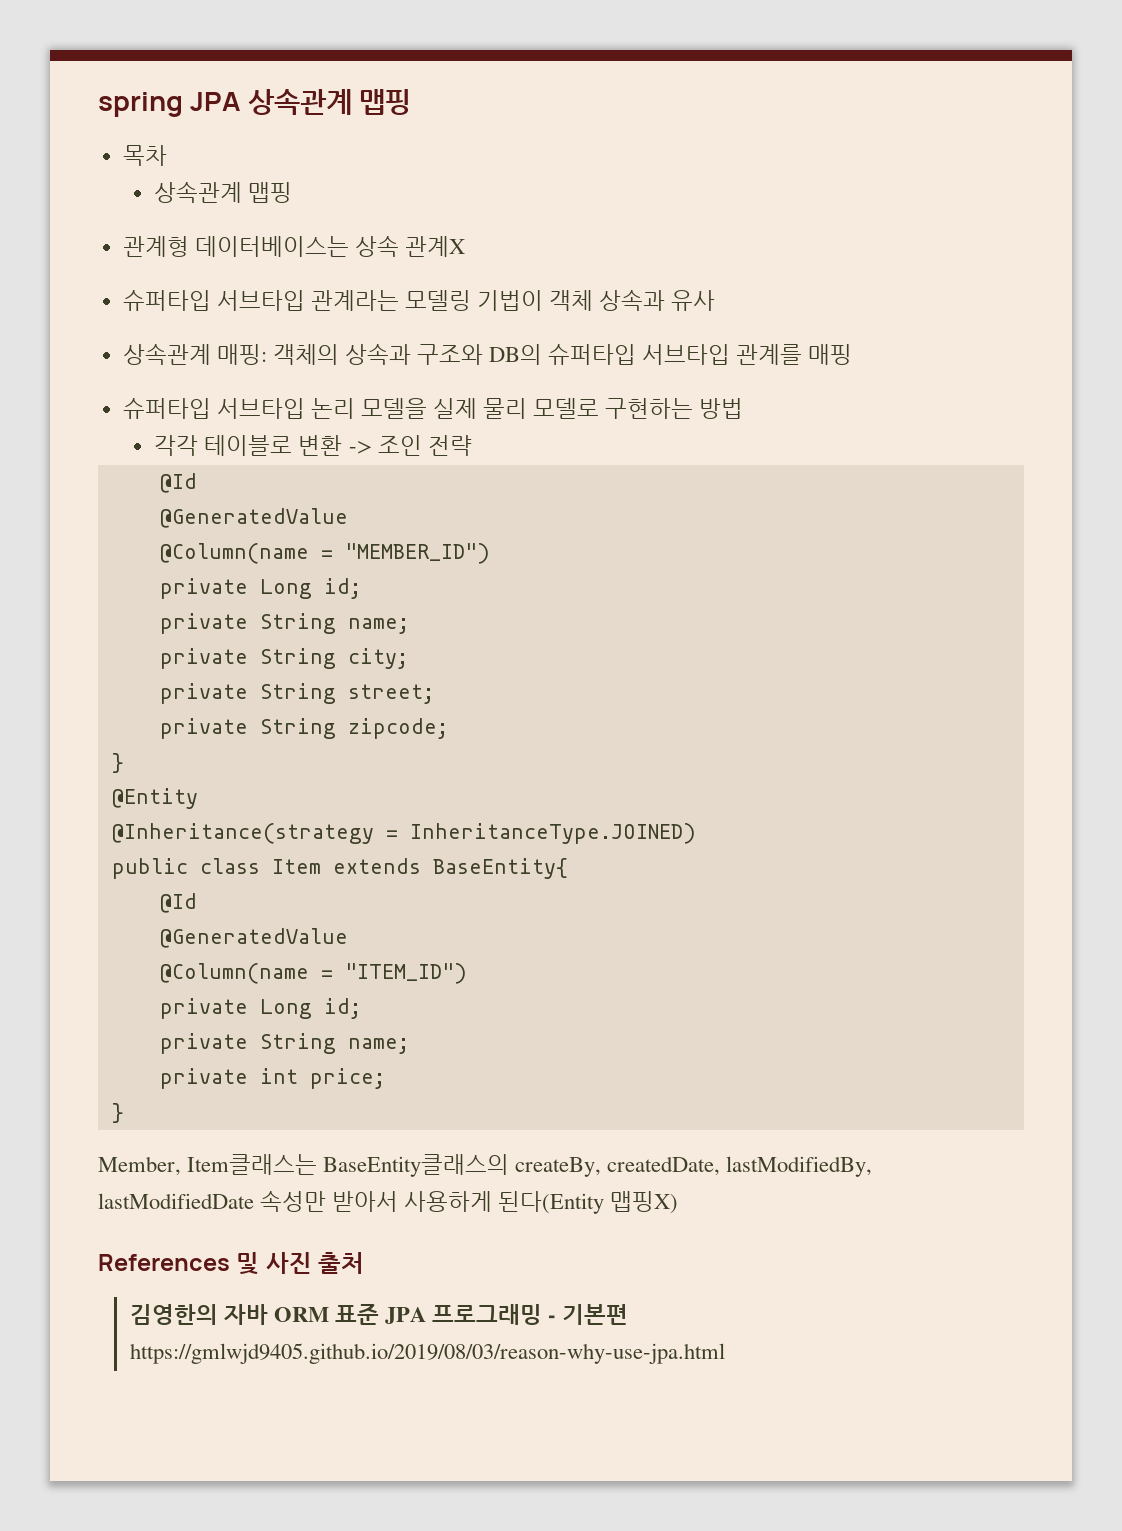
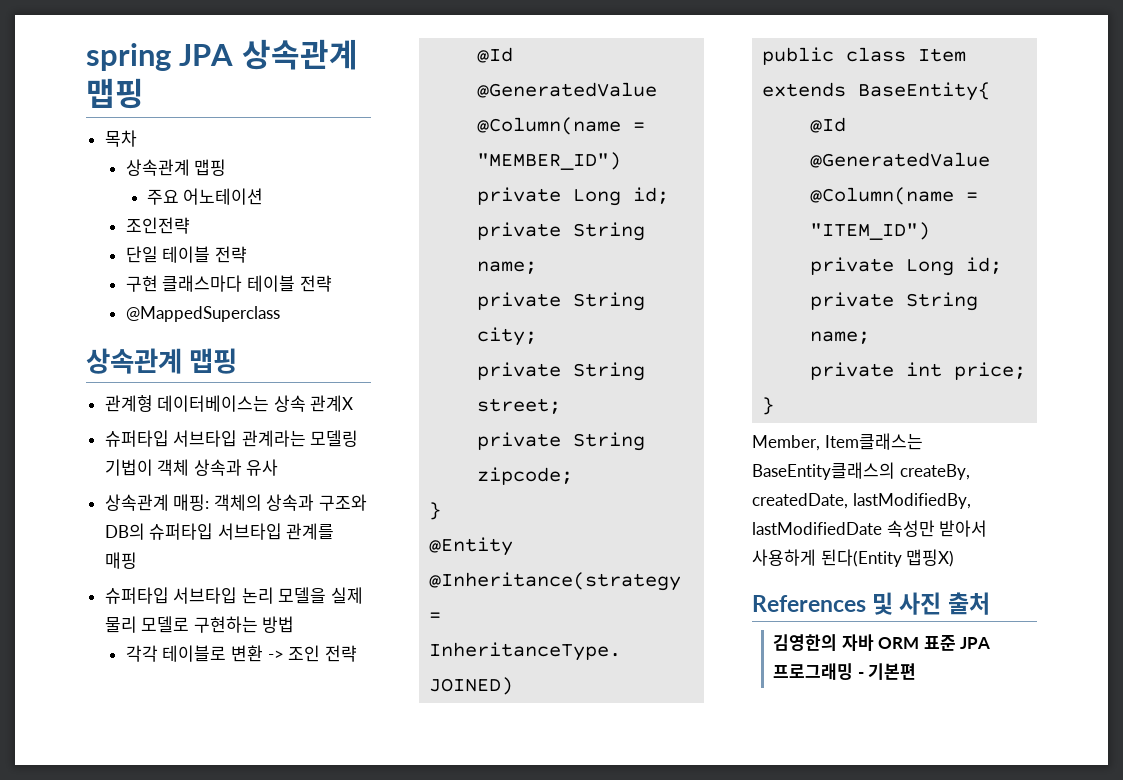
+ 주요 어노테이션
+ 조인전략
+ 단일 테이블 전략
+ 구현 클래스마다 테이블 전략
+ @MappedSuperclass
+ 상속관계 맵핑
- 김영한의 자바 ORM 표준 JPA 프로그래밍 - 기본편 https://gmlwjd9405.github.io/2019/08/03/reason-why-use-jpa.html
+ 김영한의 자바 ORM 표준 JPA 프로그래밍 - 기본편

